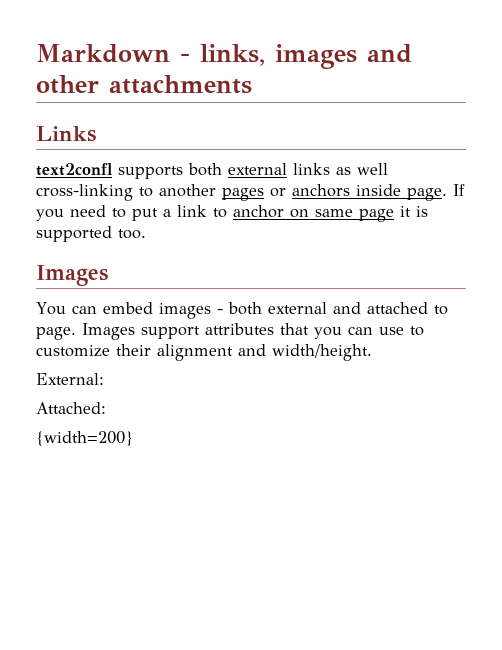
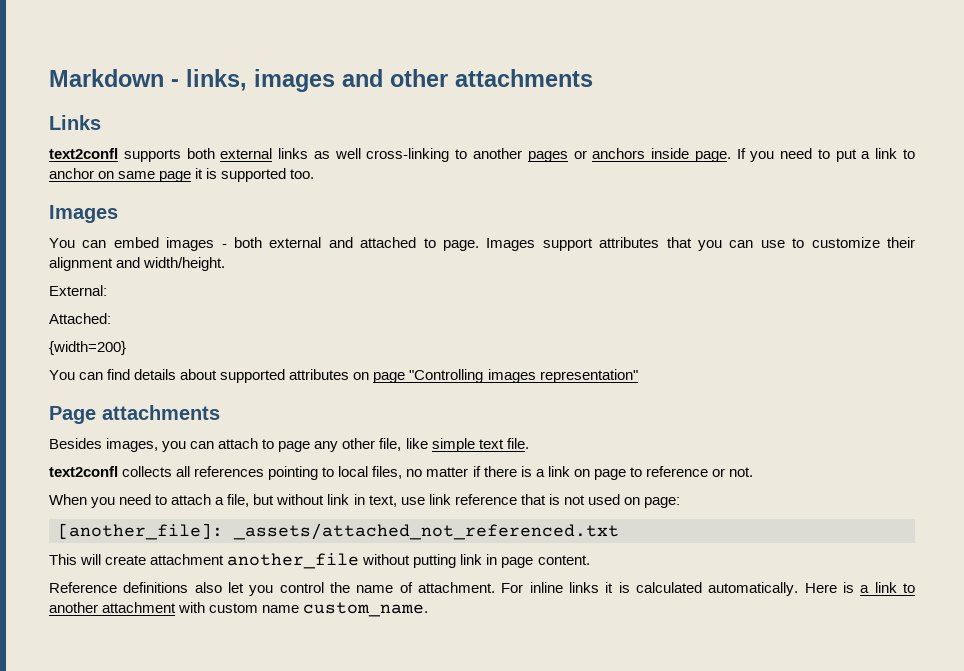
+ You can find details about supported attributes on page "Controlling images representation"
+ Page attachments
+ Besides images, you can attach to page any other file, like simple text file.
+ text2confl collects all references pointing to local files, no matter if there is a link on page to reference or not.
+ When you need to attach a file, but without link in text, use link reference that is not used on page:
+ [another_file]: _assets/attached_not_referenced.txt
+ This will create attachment another_file without putting link in page content.
+ Reference definitions also let you control the name of attachment. For inline links it is calculated automatically. Here is a link to another attachment with custom name custom_name.

